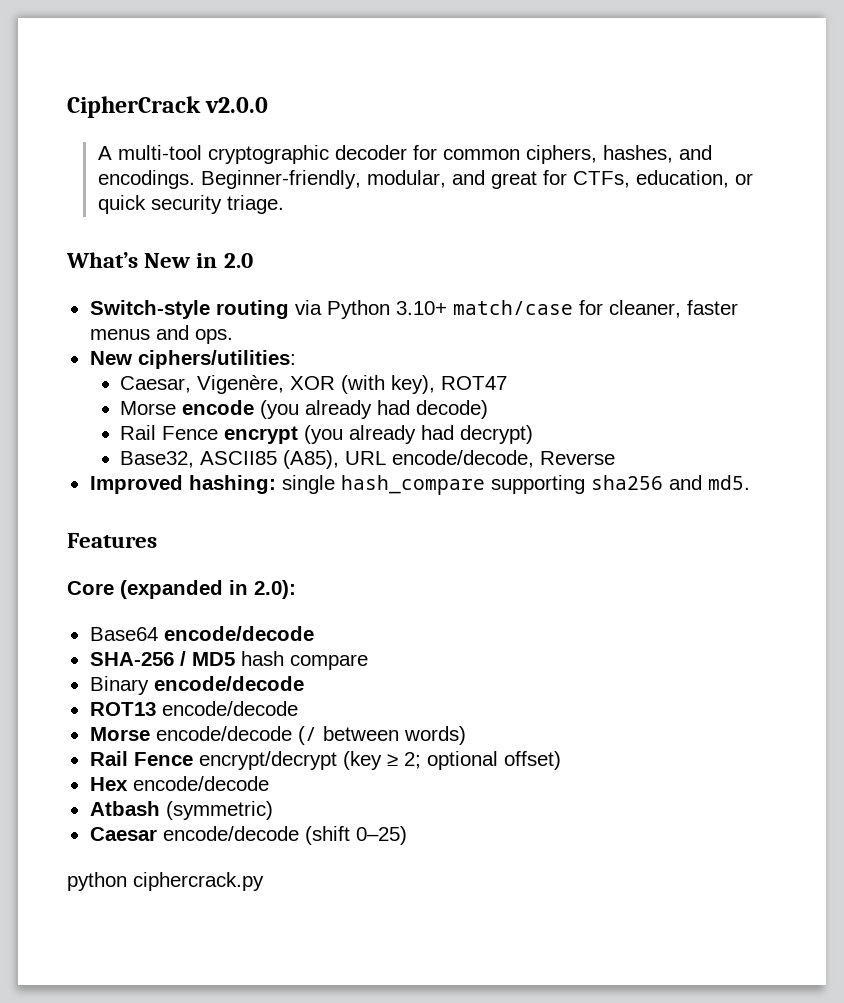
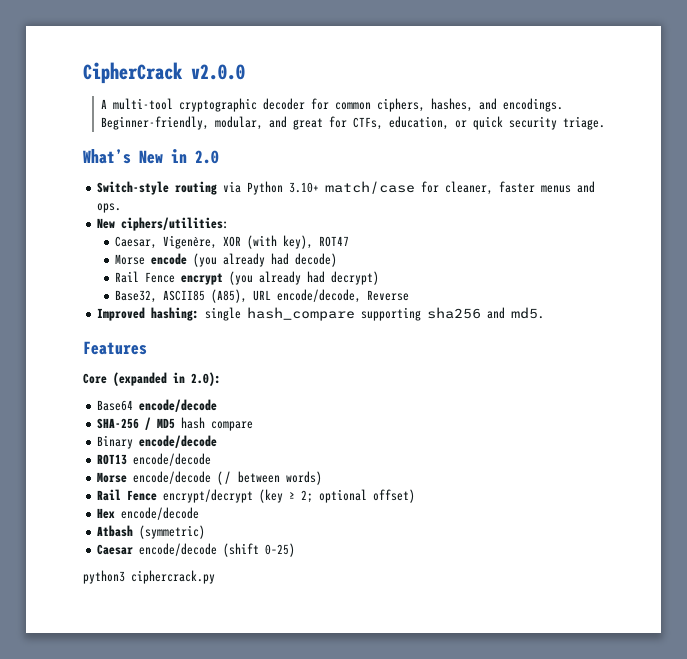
- python ciphercrack.py
+ python3 ciphercrack.py

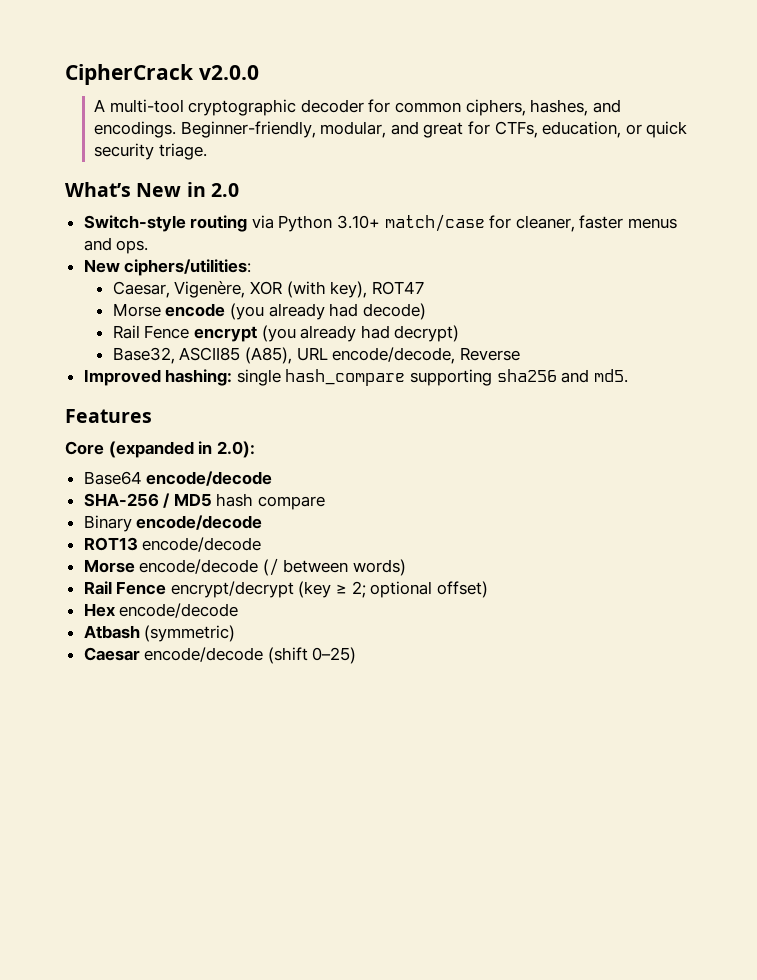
- python3 ciphercrack.py

